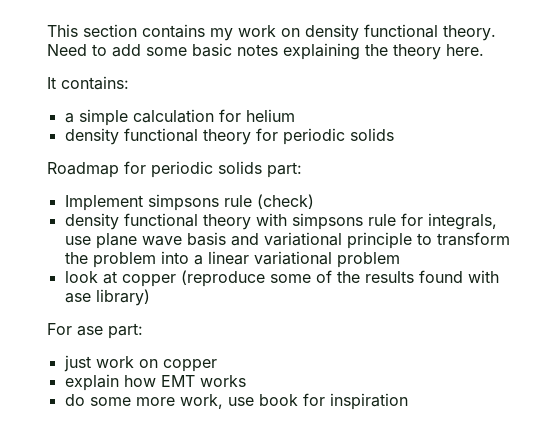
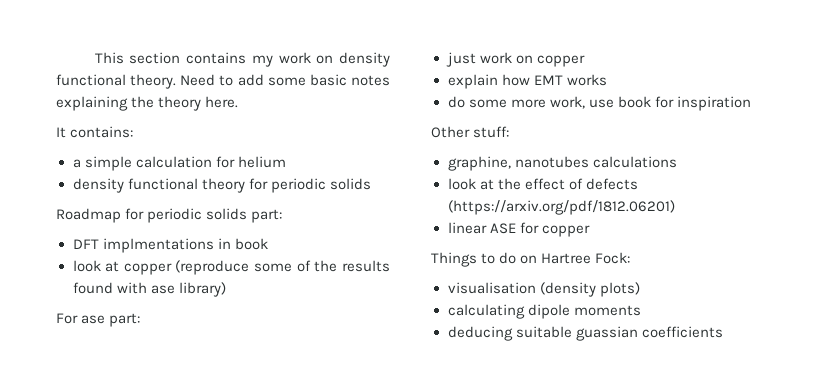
- Implement simpsons rule (check)
- density functional theory with simpsons rule for integrals, use plane wave basis and variational principle to transform the problem into a linear variational problem
+ DFT implmentations in book
+ Other stuff:
+ graphine, nanotubes calculations
+ look at the effect of defects (https://arxiv.org/pdf/1812.06201)
+ linear ASE for copper
+ Things to do on Hartree Fock:
+ visualisation (density plots)
+ calculating dipole moments
+ deducing suitable guassian coefficients

